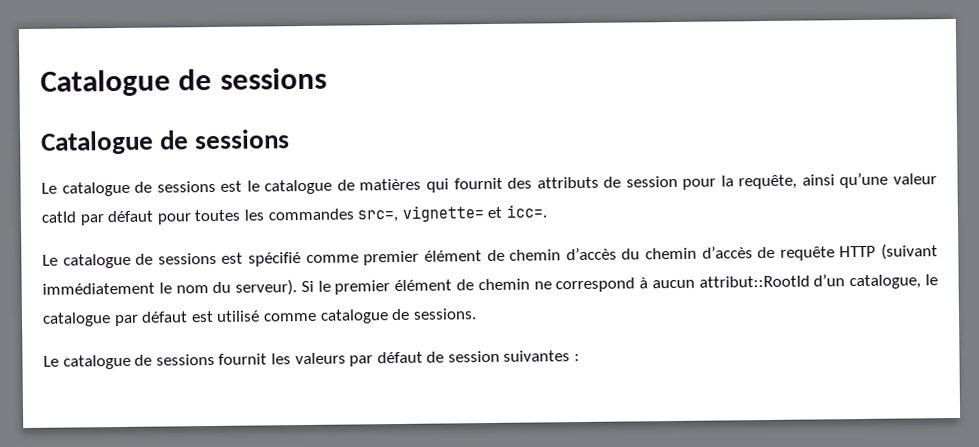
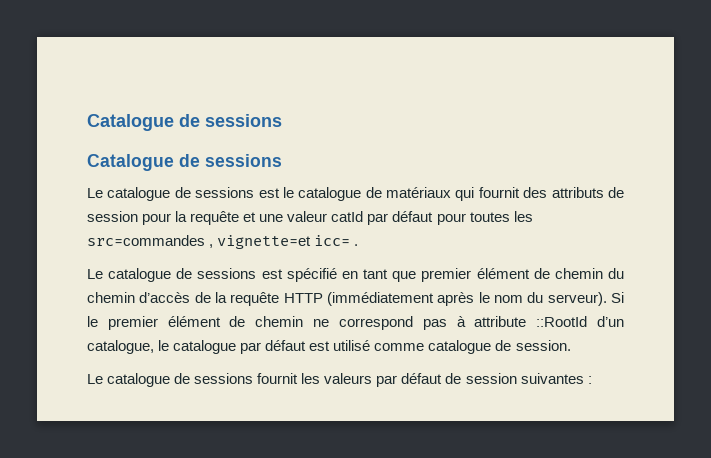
- Le catalogue de sessions est le catalogue de matières qui fournit des attributs de session pour la requête, ainsi qu’une valeur catId par défaut pour toutes les commandes src=, vignette= et icc=.
+ Le catalogue de sessions est le catalogue de matériaux qui fournit des attributs de session pour la requête et une valeur catId par défaut pour toutes les src=commandes , vignette=et icc= .
- Le catalogue de sessions est spécifié comme premier élément de chemin d’accès du chemin d’accès de requête HTTP (suivant immédiatement le nom du serveur).
+ Le catalogue de sessions est spécifié en tant que premier élément de chemin du chemin d’accès de la requête HTTP (immédiatement après le nom du serveur).
- Si le premier élément de chemin ne correspond à aucun attribut::RootId d’un catalogue, le catalogue par défaut est utilisé comme catalogue de sessions.
+ Si le premier élément de chemin ne correspond pas à attribute ::RootId d’un catalogue, le catalogue par défaut est utilisé comme catalogue de session.

